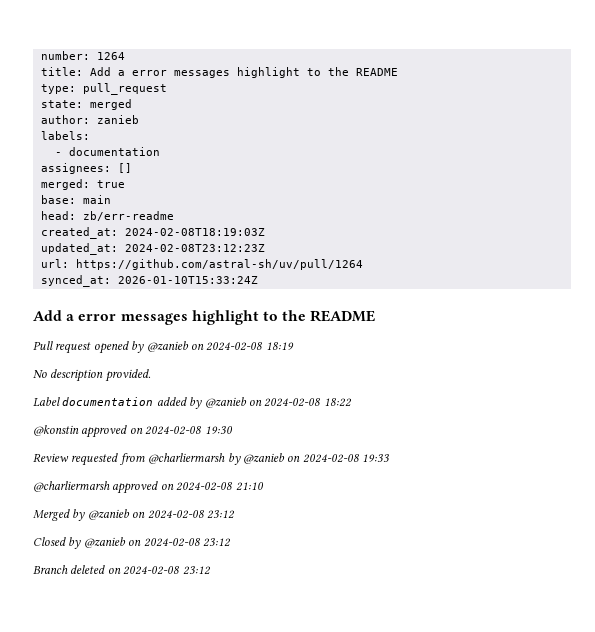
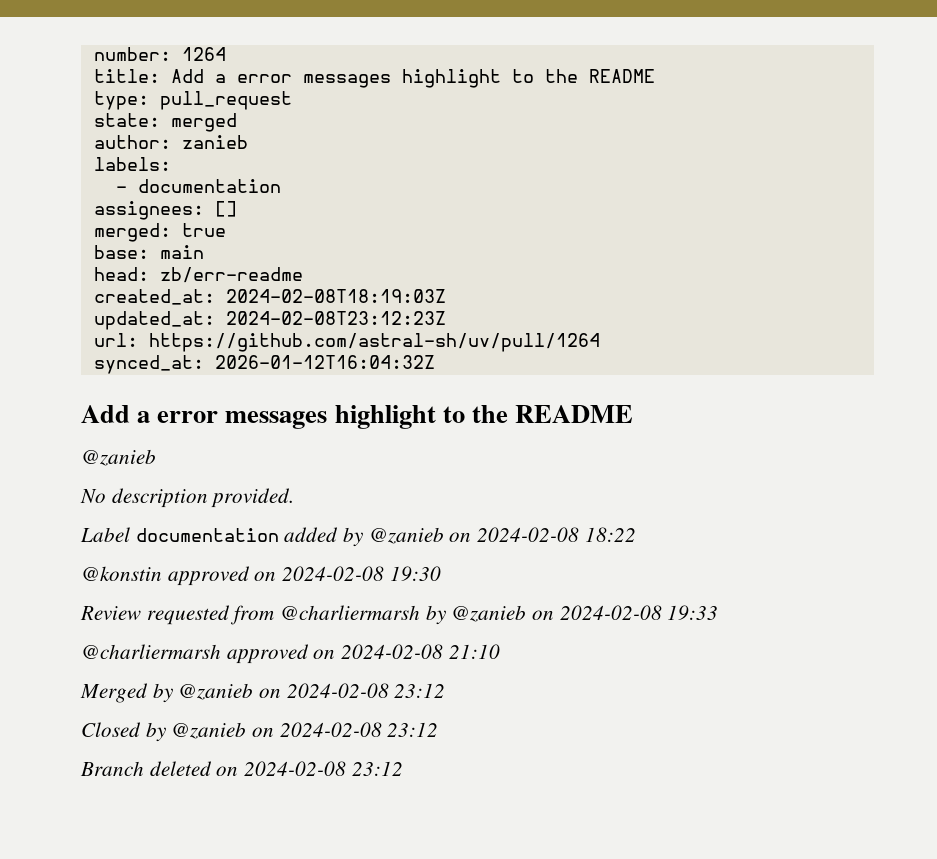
- synced_at: 2026-01-10T15:33:24Z
+ synced_at: 2026-01-12T16:04:32Z
  Add a error messages highlight to the README
- Pull request opened by @zanieb on 2024-02-08 18:19
+ @zanieb

